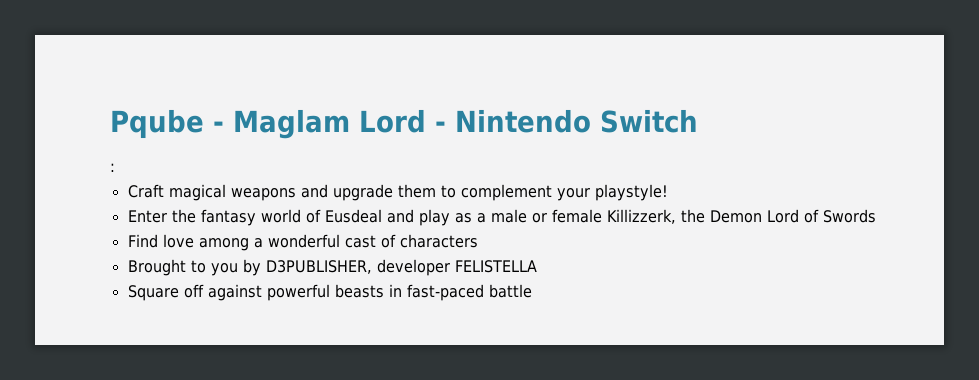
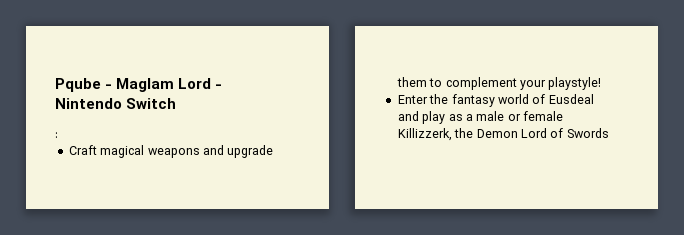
- Find love among a wonderful cast of characters
- Brought to you by D3PUBLISHER, developer FELISTELLA
- Square off against powerful beasts in fast-paced battle

